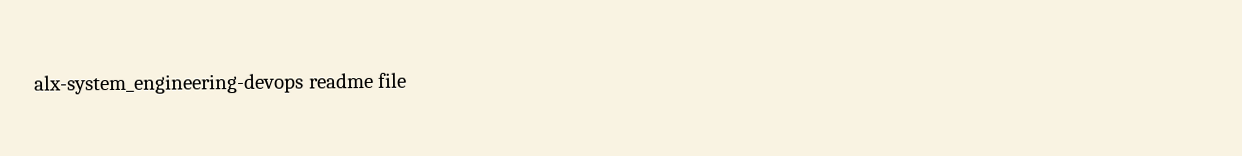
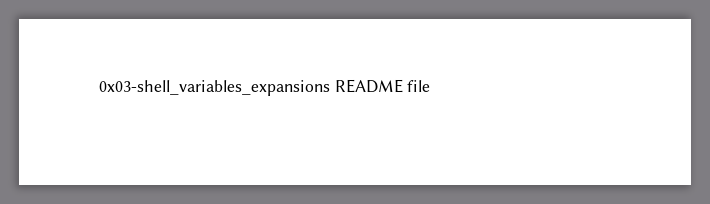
- alx-system_engineering-devops readme file
+ 0x03-shell_variables_expansions README file

